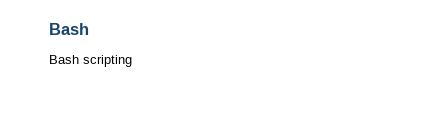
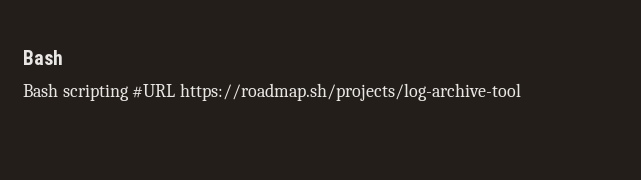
- Bash scripting
+ Bash scripting #URL https://roadmap.sh/projects/log-archive-tool

